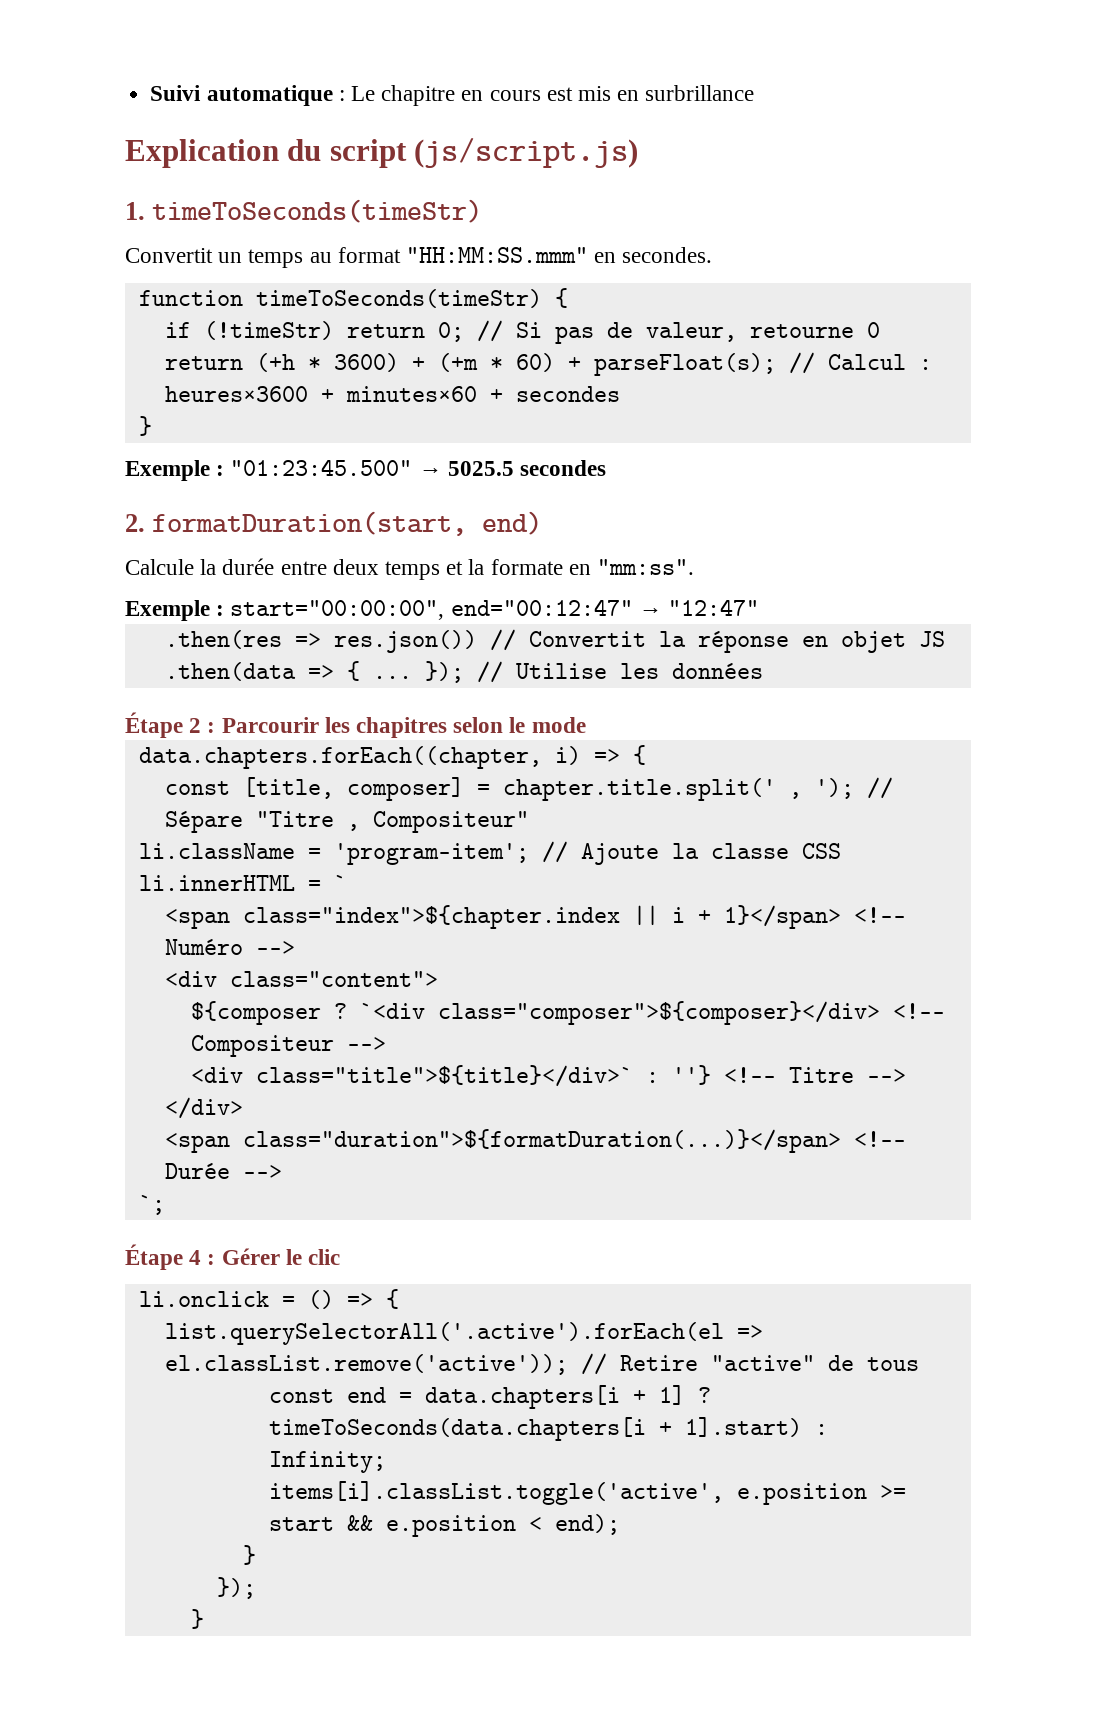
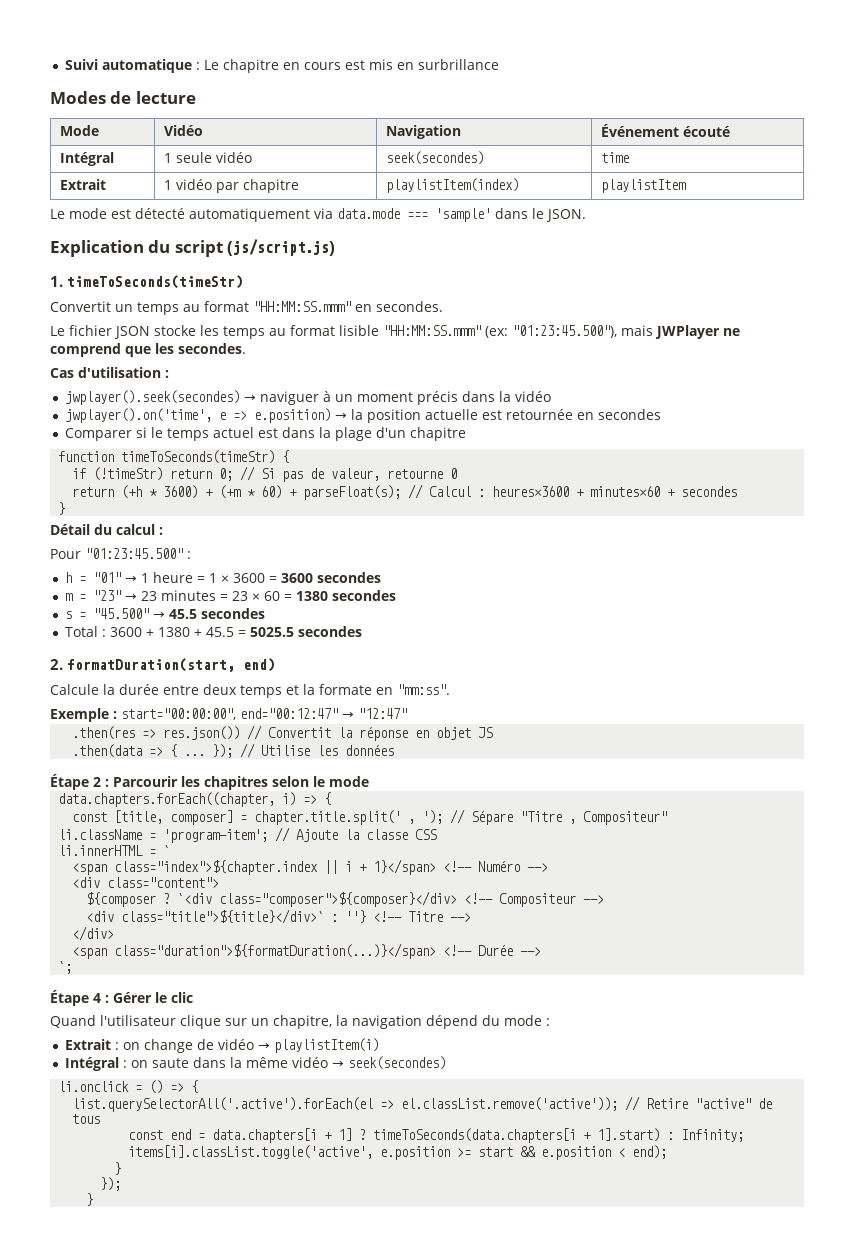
+ Modes de lecture
+ Mode | Vidéo | Navigation | Événement écouté
+ Intégral | 1 seule vidéo | seek(secondes) | time
+ Extrait | 1 vidéo par chapitre | playlistItem(index) | playlistItem
+ Le mode est détecté automatiquement via data.mode === 'sample' dans le JSON.
+ Le fichier JSON stocke les temps au format lisible "HH:MM:SS.mmm" (ex: "01:23:45.500"), mais JWPlayer ne comprend que les secondes.
+ Cas d'utilisation :
+ jwplayer().seek(secondes) → naviguer à un moment précis dans la vidéo
+ jwplayer().on('time', e => e.position) → la position actuelle est retournée en secondes
+ Comparer si le temps actuel est dans la plage d'un chapitre
- Exemple : "01:23:45.500" → 5025.5 secondes
+ Détail du calcul :
+ Pour "01:23:45.500" :
+ h = "01" → 1 heure = 1 × 3600 = 3600 secondes
+ m = "23" → 23 minutes = 23 × 60 = 1380 secondes
+ s = "45.500" → 45.5 secondes
+ Total : 3600 + 1380 + 45.5 = 5025.5 secondes
+ Quand l'utilisateur clique sur un chapitre, la navigation dépend du mode :
+ Extrait : on change de vidéo → playlistItem(i)
+ Intégral : on saute dans la même vidéo → seek(secondes)

